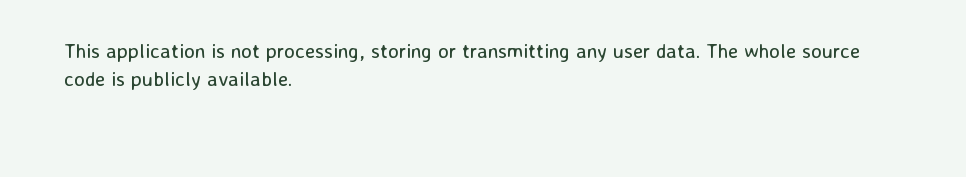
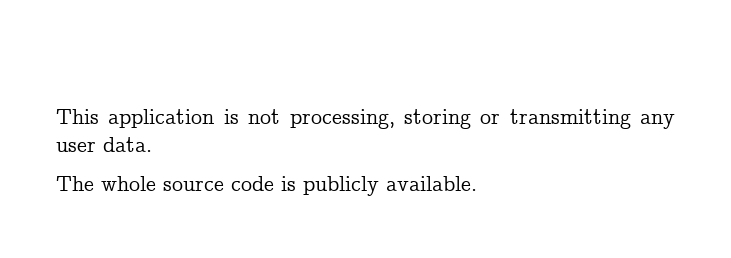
- This application is not processing, storing or transmitting any user data. The whole source code is publicly available.
+ This application is not processing, storing or transmitting any user data.
+ The whole source code is publicly available.

